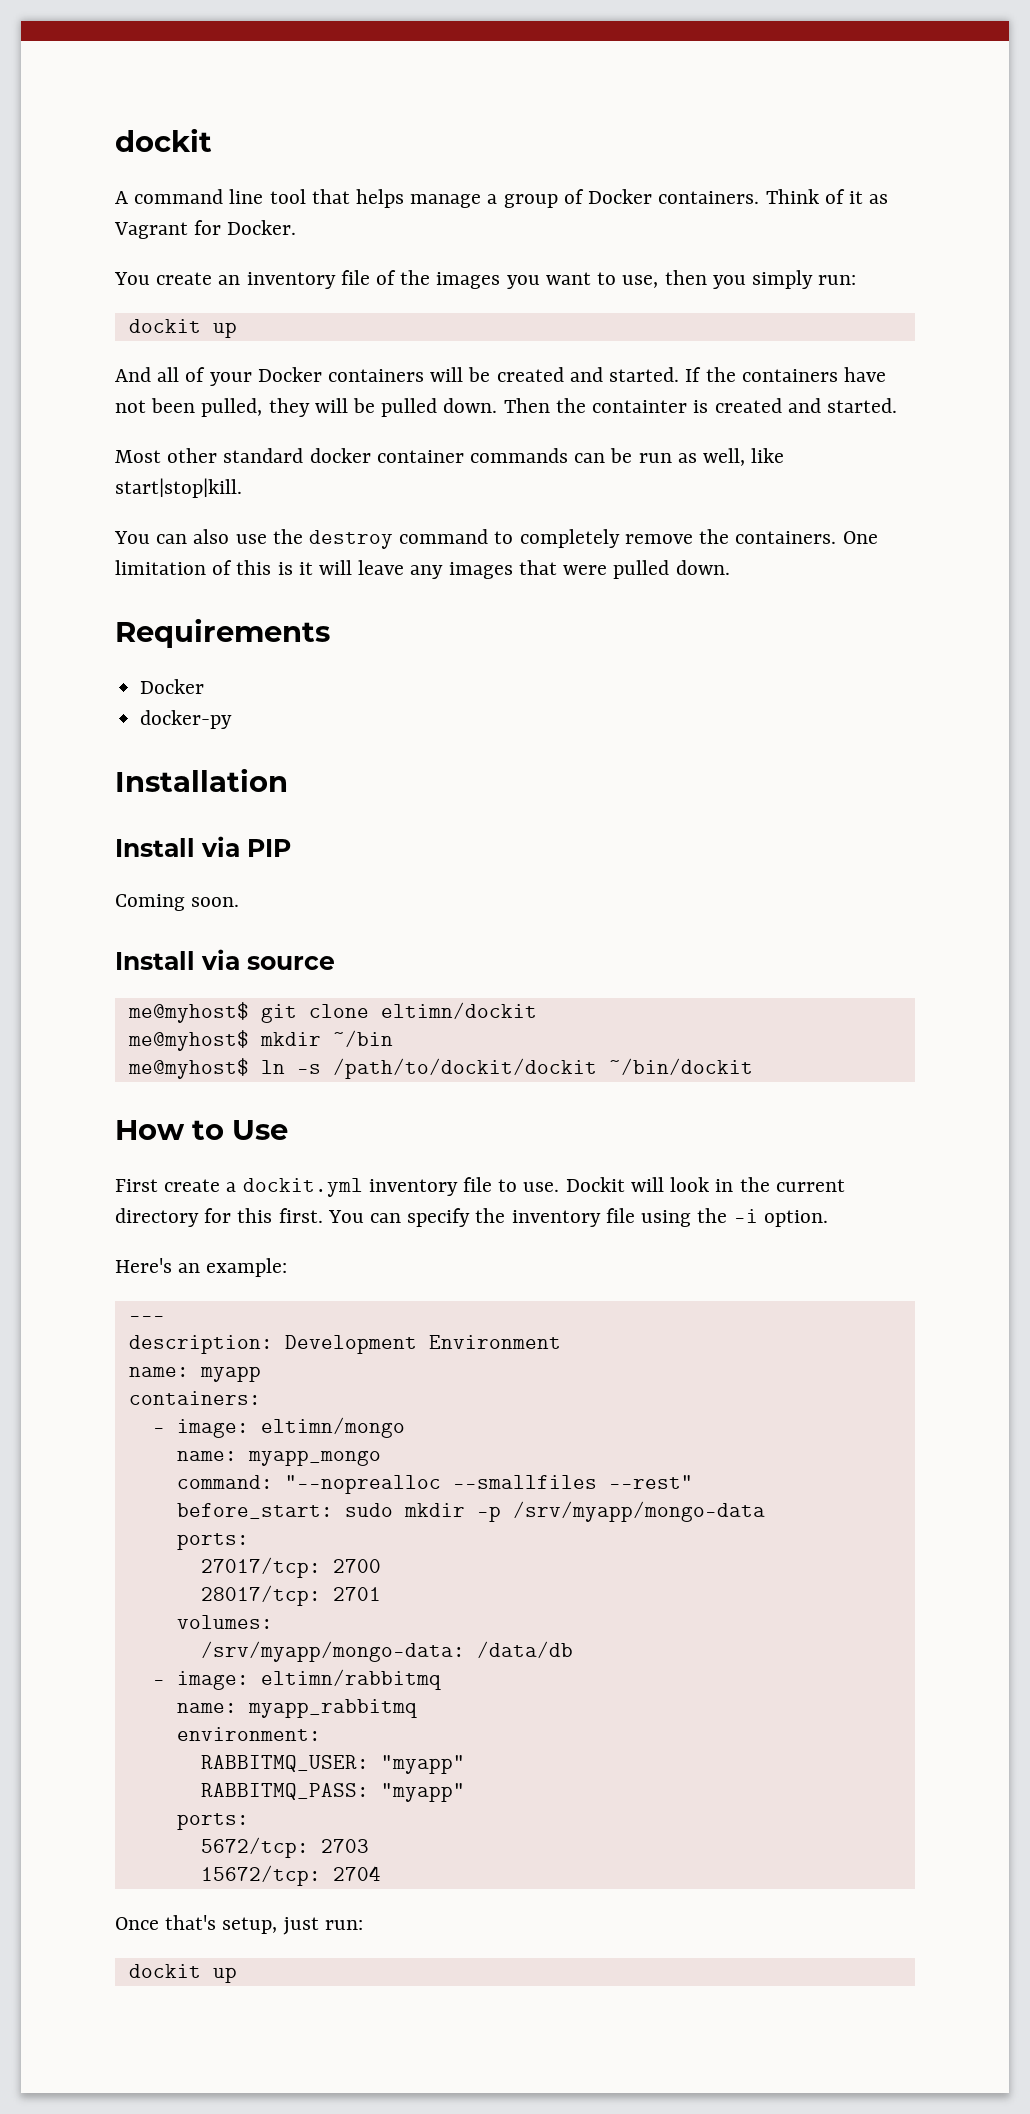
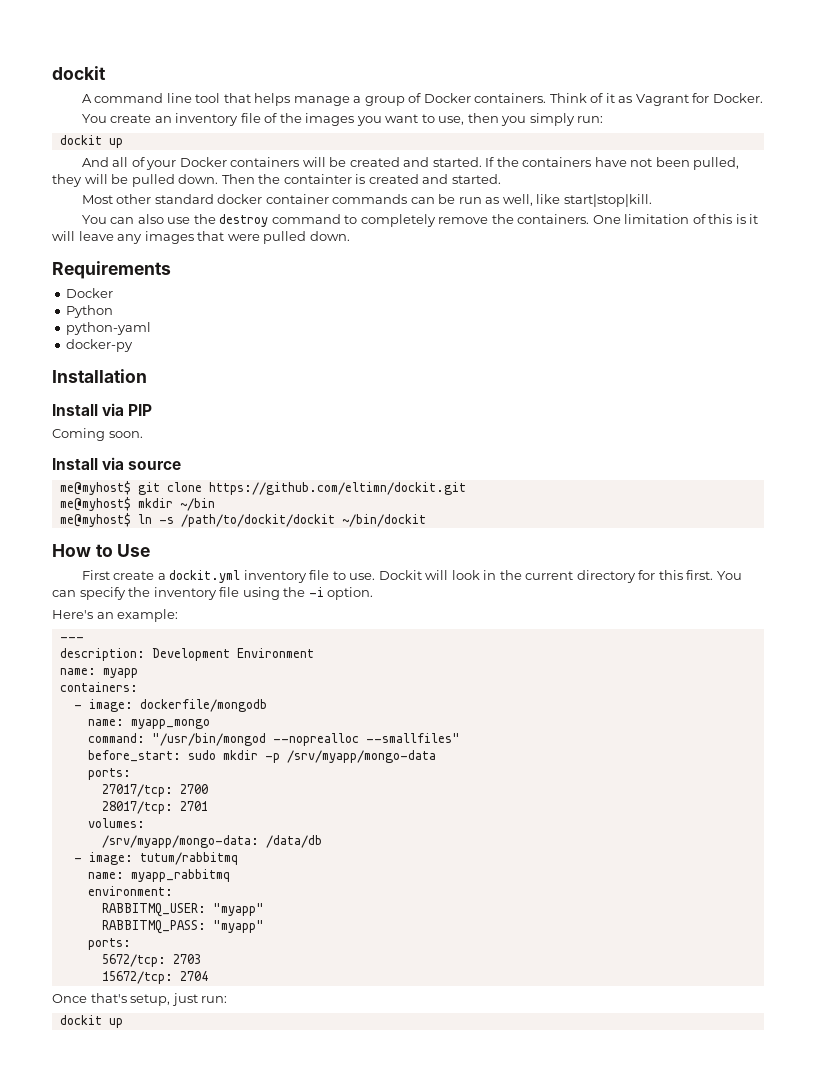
+ Python
+ python-yaml
- me@myhost$ git clone eltimn/dockit
+ me@myhost$ git clone https://github.com/eltimn/dockit.git
- - image: eltimn/mongo
+ - image: dockerfile/mongodb
- command: "--noprealloc --smallfiles --rest"
+ command: "/usr/bin/mongod --noprealloc --smallfiles"
- - image: eltimn/rabbitmq
+ - image: tutum/rabbitmq

